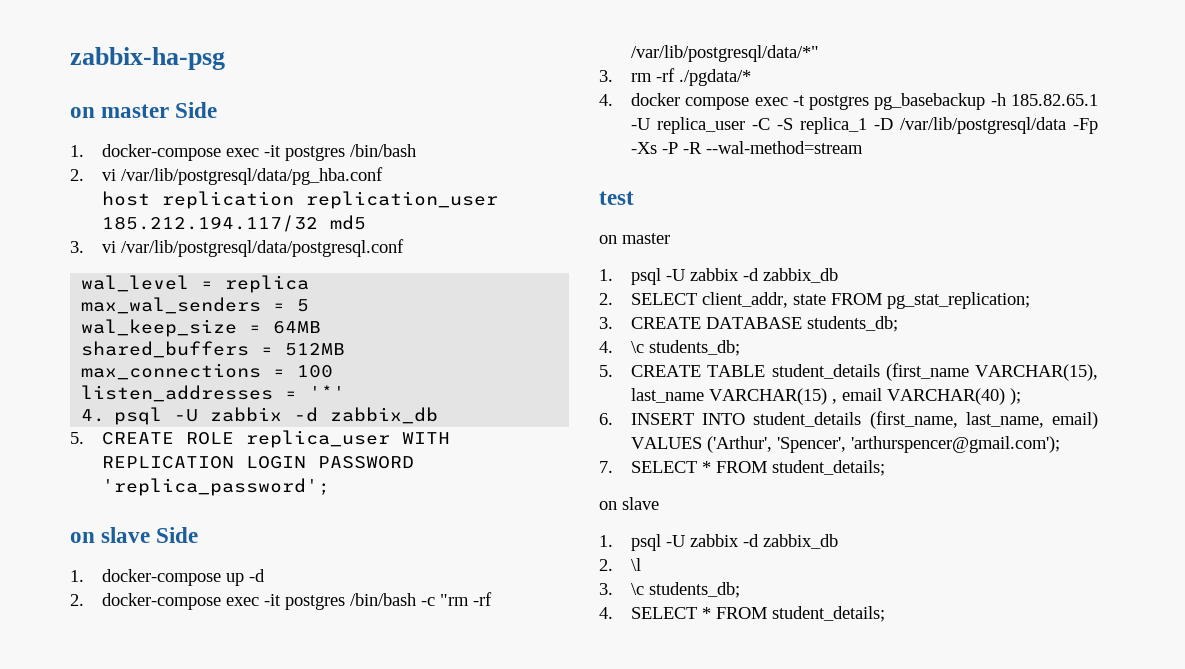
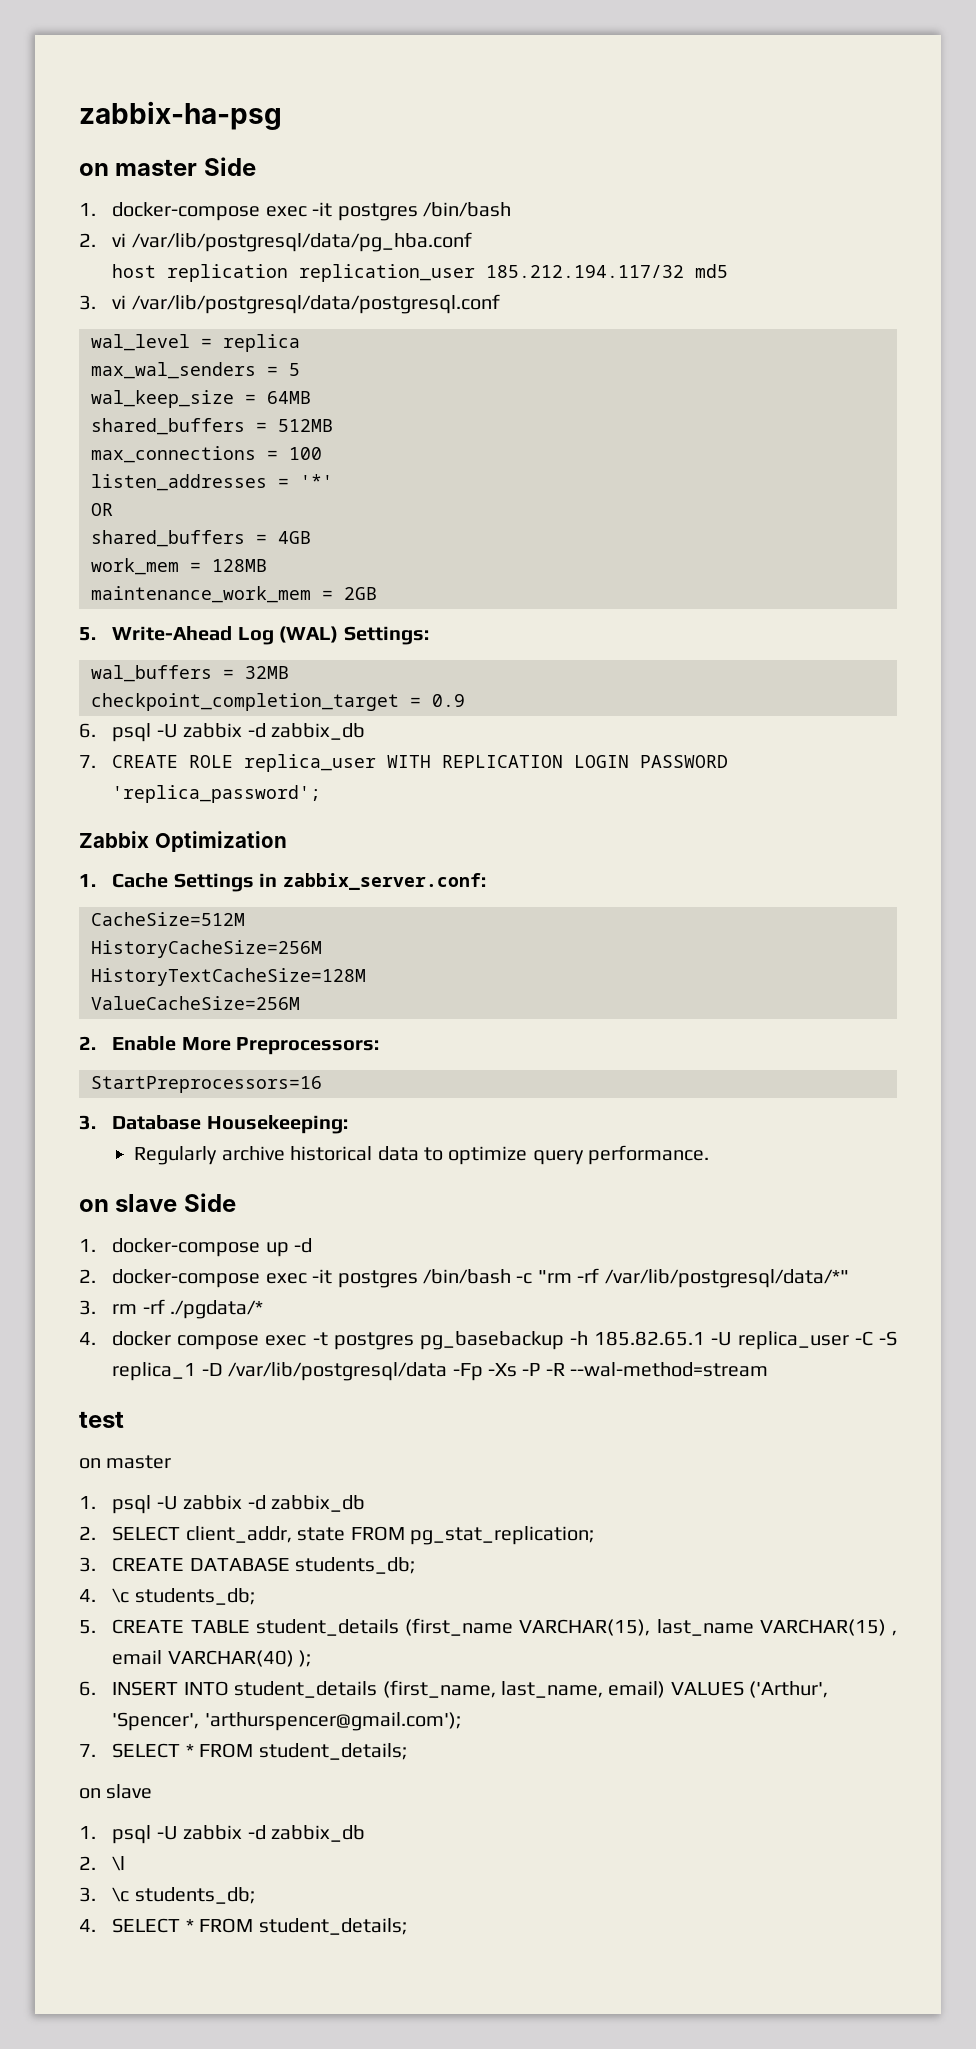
- 4. psql -U zabbix -d zabbix_db
- 5. CREATE ROLE replica_user WITH REPLICATION LOGIN PASSWORD 'replica_password';
+ OR
+ shared_buffers = 4GB
+ work_mem = 128MB
+ maintenance_work_mem = 2GB
+ 5. Write-Ahead Log (WAL) Settings:
+ wal_buffers = 32MB
+ checkpoint_completion_target = 0.9
+ 6. psql -U zabbix -d zabbix_db
+ 7. CREATE ROLE replica_user WITH REPLICATION LOGIN PASSWORD 'replica_password';
+ Zabbix Optimization
+ 1. Cache Settings in zabbix_server.conf:
+ CacheSize=512M
+ HistoryCacheSize=256M
+ HistoryTextCacheSize=128M
+ ValueCacheSize=256M
+ 2. Enable More Preprocessors:
+ StartPreprocessors=16
+ 3. Database Housekeeping:
+ Regularly archive historical data to optimize query performance.

